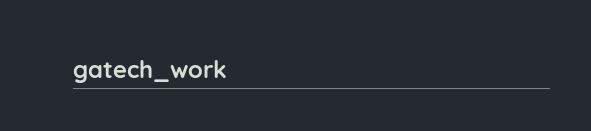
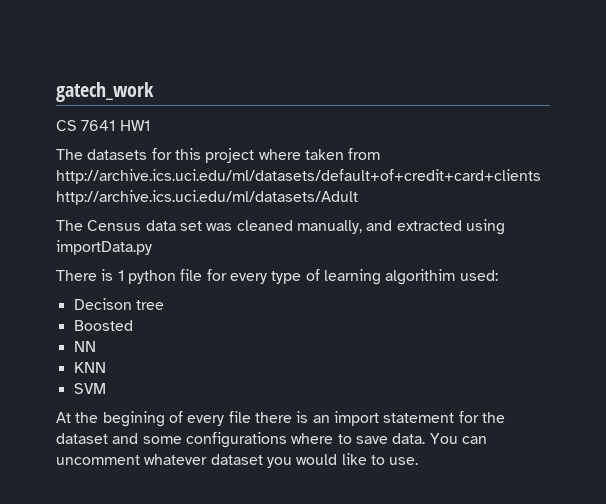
+ CS 7641 HW1
+ The datasets for this project where taken from http://archive.ics.uci.edu/ml/datasets/default+of+credit+card+clients http://archive.ics.uci.edu/ml/datasets/Adult
+ The Census data set was cleaned manually, and extracted using importData.py
+ There is 1 python file for every type of learning algorithim used:
+ Decison tree
+ Boosted
+ NN
+ KNN
+ SVM
+ At the begining of every file there is an import statement for the dataset and some configurations where to save data. You can uncomment whatever dataset you would like to use.

